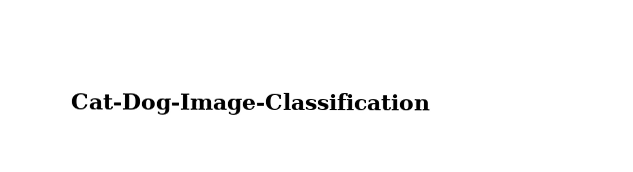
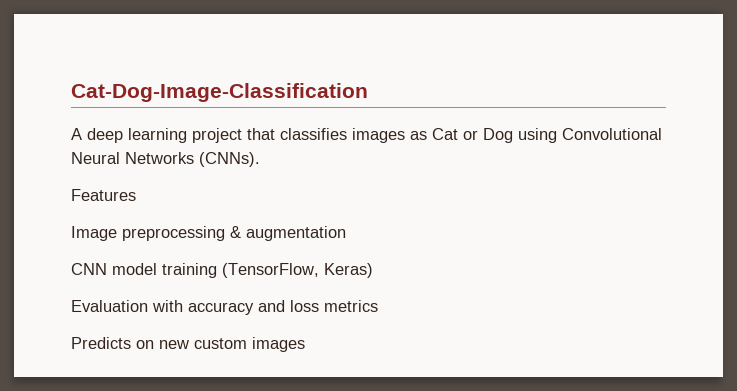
+ A deep learning project that classifies images as Cat or Dog using Convolutional Neural Networks (CNNs).
+ Features
+ Image preprocessing & augmentation
+ CNN model training (TensorFlow, Keras)
+ Evaluation with accuracy and loss metrics
+ Predicts on new custom images

